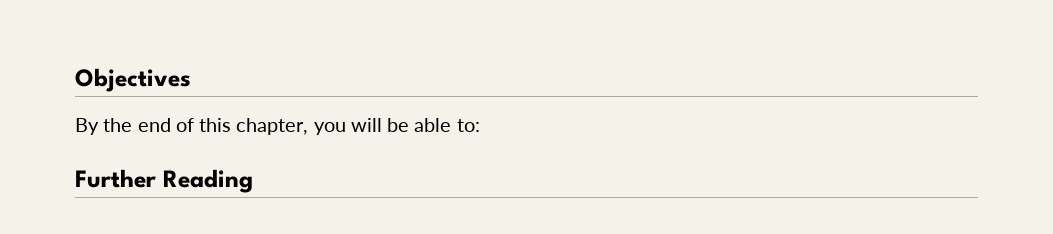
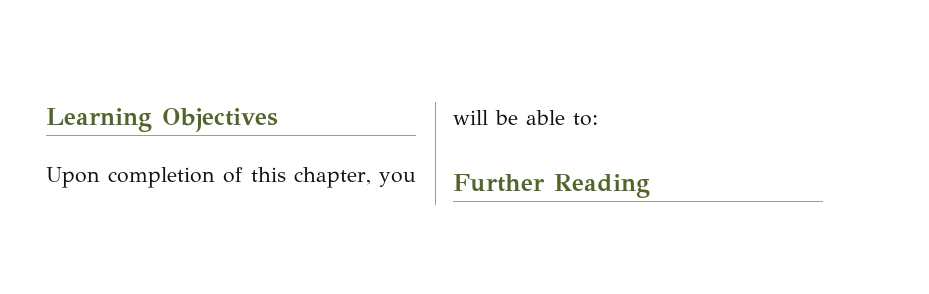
- Objectives
+ Learning Objectives
- By the end of this chapter, you will be able to:
+ Upon completion of this chapter, you will be able to:

